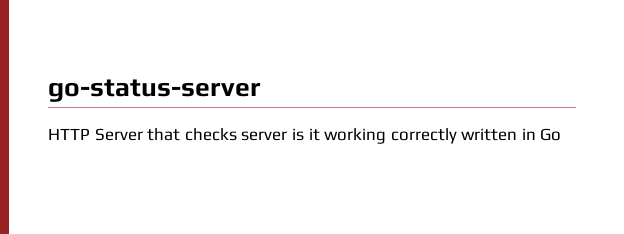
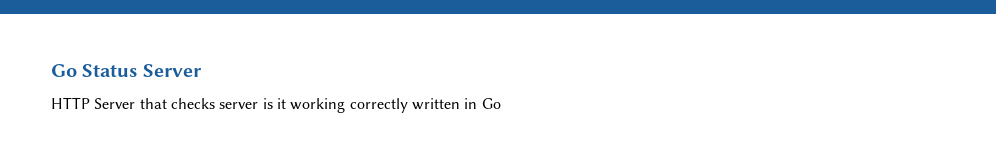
- go-status-server
+ Go Status Server

